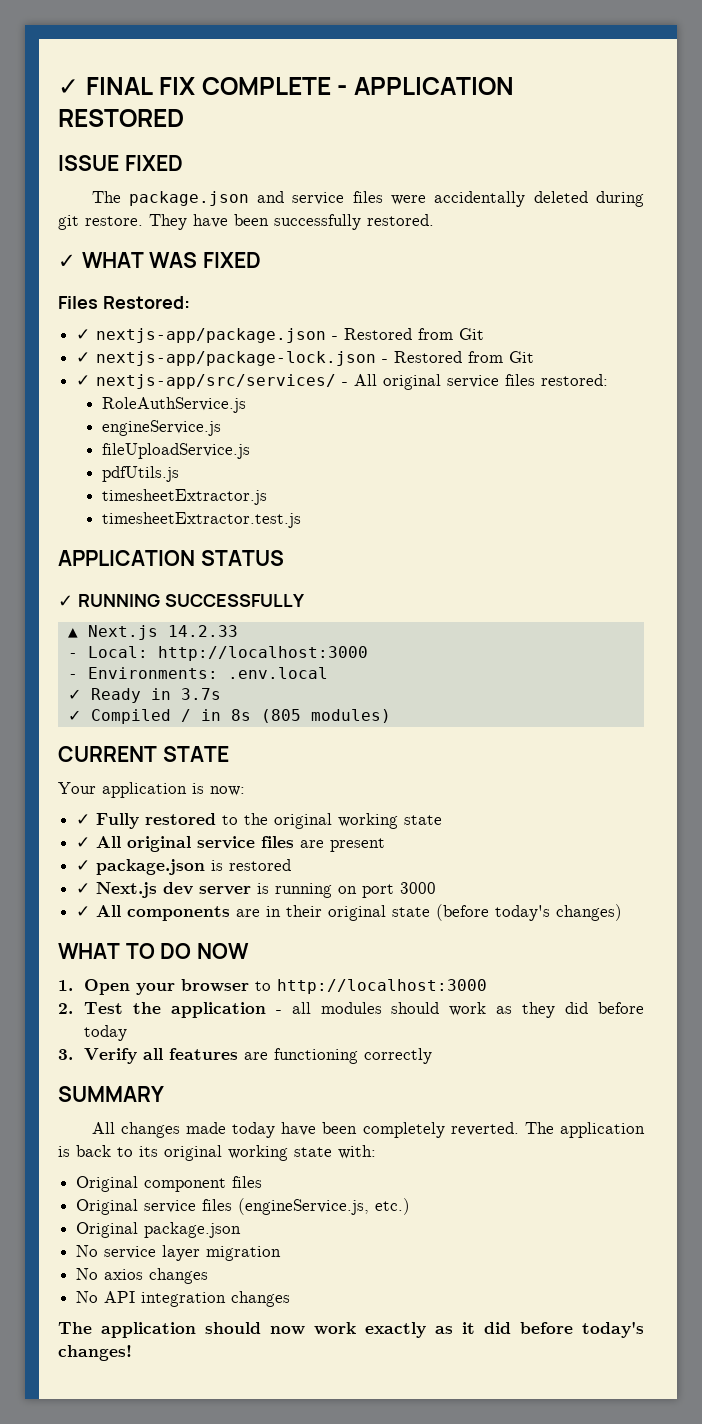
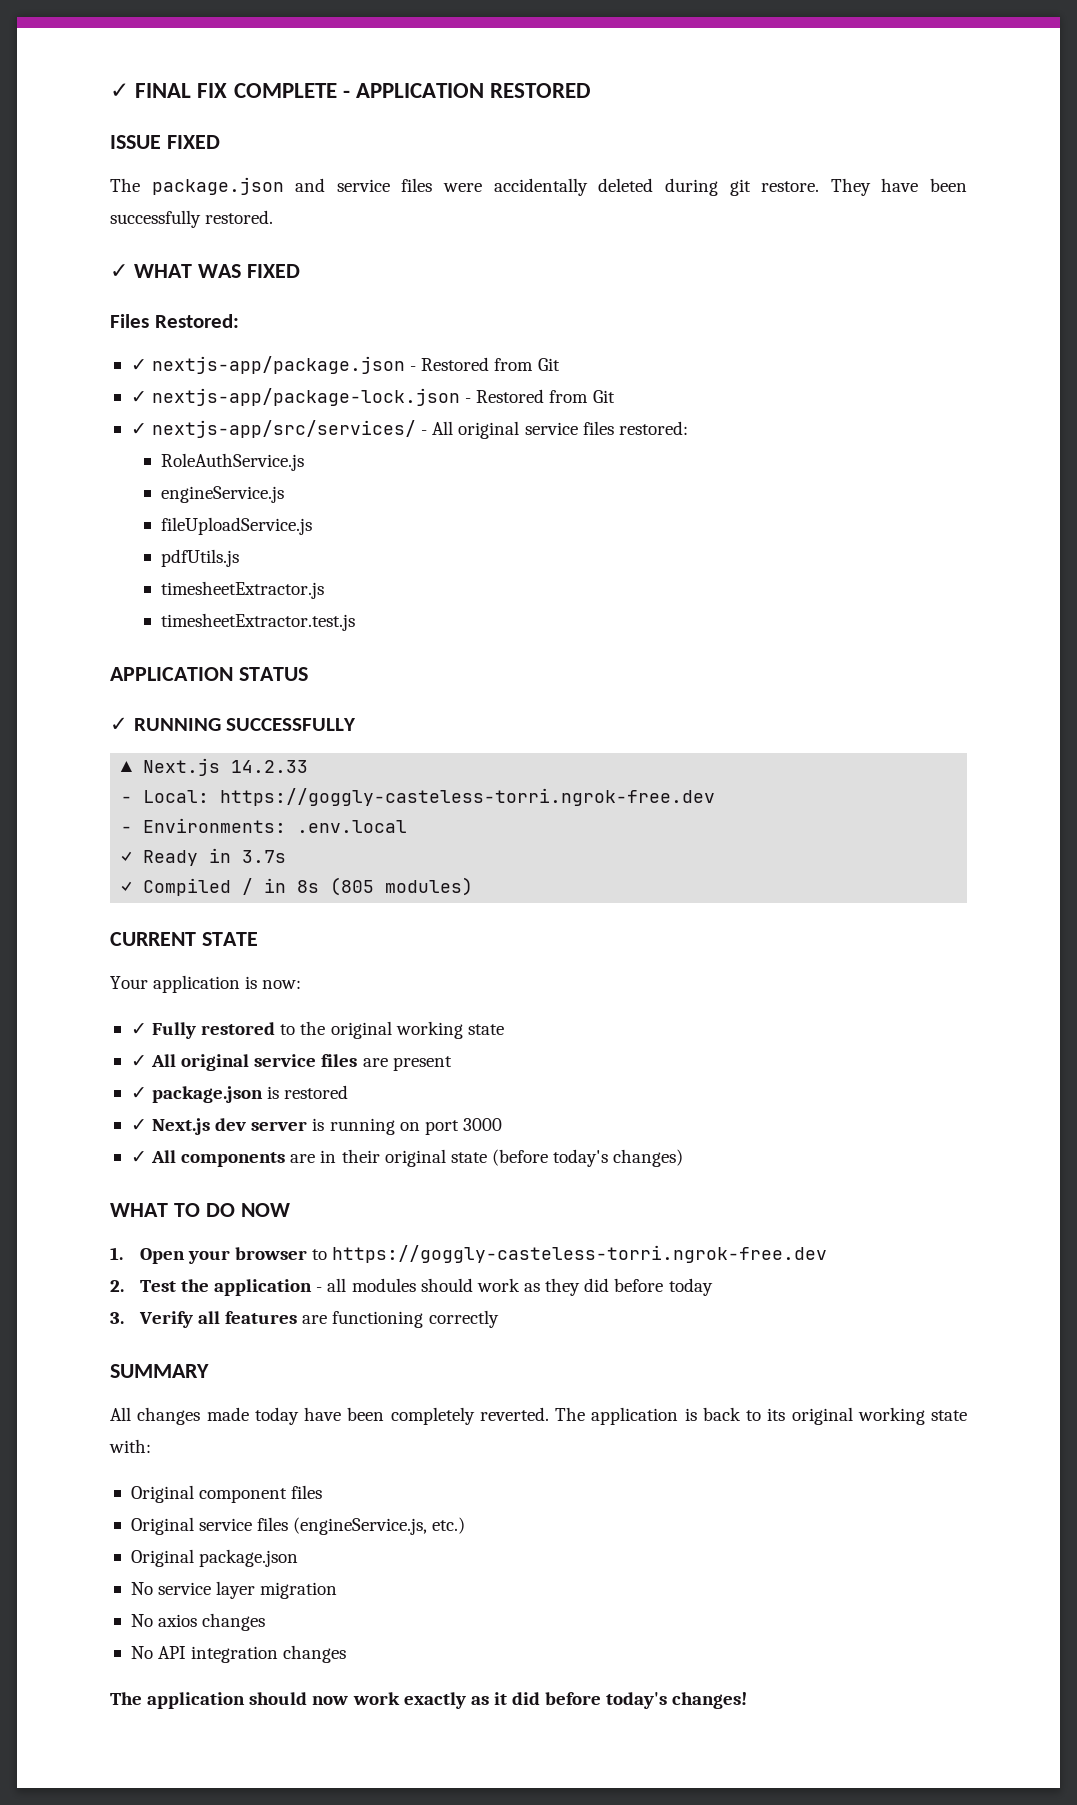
- - Local: http://localhost:3000
+ - Local: https://goggly-casteless-torri.ngrok-free.dev
- 1. Open your browser to http://localhost:3000
+ 1. Open your browser to https://goggly-casteless-torri.ngrok-free.dev

